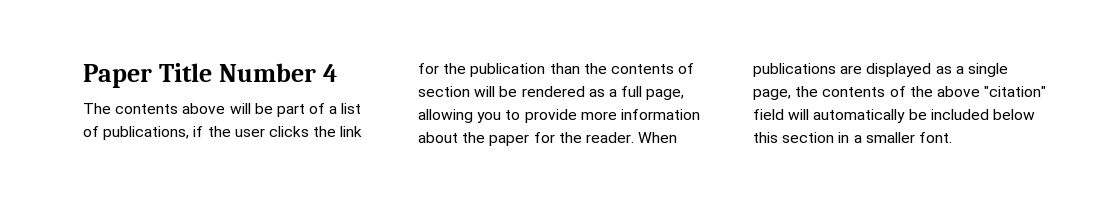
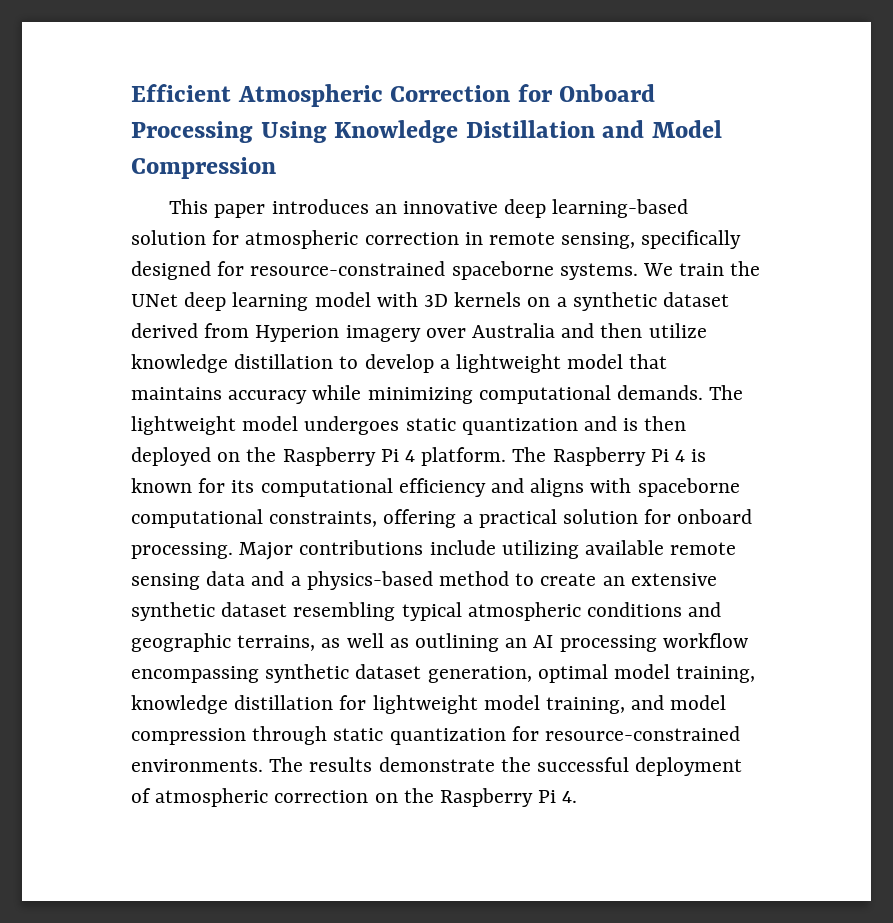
- Paper Title Number 4
- The contents above will be part of a list of publications, if the user clicks the link for the publication than the contents of section will be rendered as a full page, allowing you to provide more information about the paper for the reader. When publications are displayed as a single page, the contents of the above "citation" field will automatically be included below this section in a smaller font.
+ Efficient Atmospheric Correction for Onboard Processing Using Knowledge Distillation and Model Compression
+ This paper introduces an innovative deep learning-based solution for atmospheric correction in remote sensing, specifically designed for resource-constrained spaceborne systems. We train the UNet deep learning model with 3D kernels on a synthetic dataset derived from Hyperion imagery over Australia and then utilize knowledge distillation to develop a lightweight model that maintains accuracy while minimizing computational demands. The lightweight model undergoes static quantization and is then deployed on the Raspberry Pi 4 platform. The Raspberry Pi 4 is known for its computational efficiency and aligns with spaceborne computational constraints, offering a practical solution for onboard processing. Major contributions include utilizing available remote sensing data and a physics-based method to create an extensive synthetic dataset resembling typical atmospheric conditions and geographic terrains, as well as outlining an AI processing workflow encompassing synthetic dataset generation, optimal model training, knowledge distillation for lightweight model training, and model compression through static quantization for resource-constrained environments. The results demonstrate the successful deployment of atmospheric correction on the Raspberry Pi 4.

